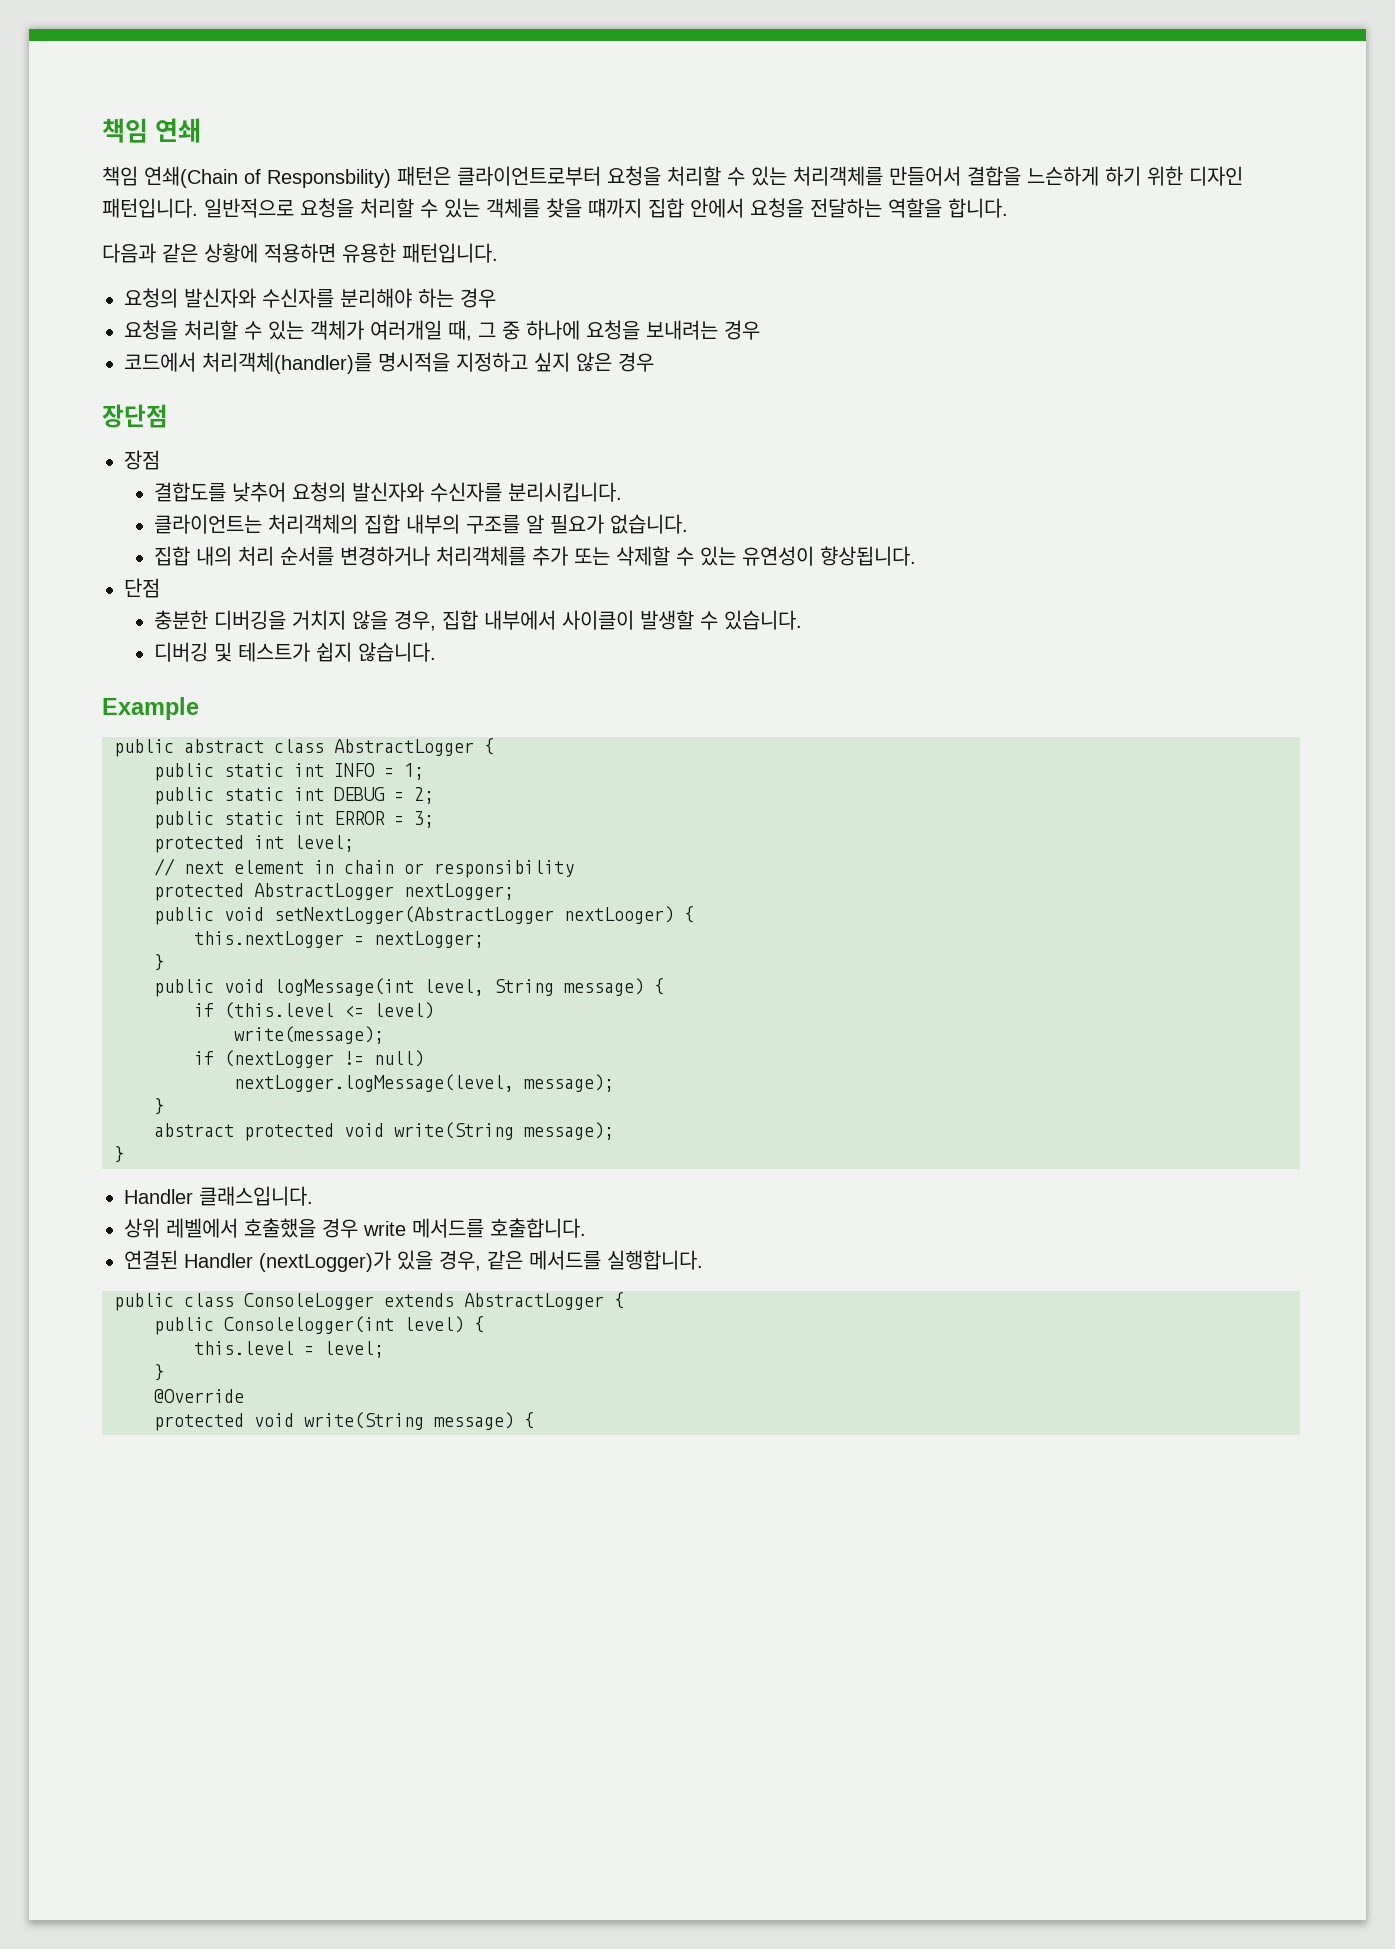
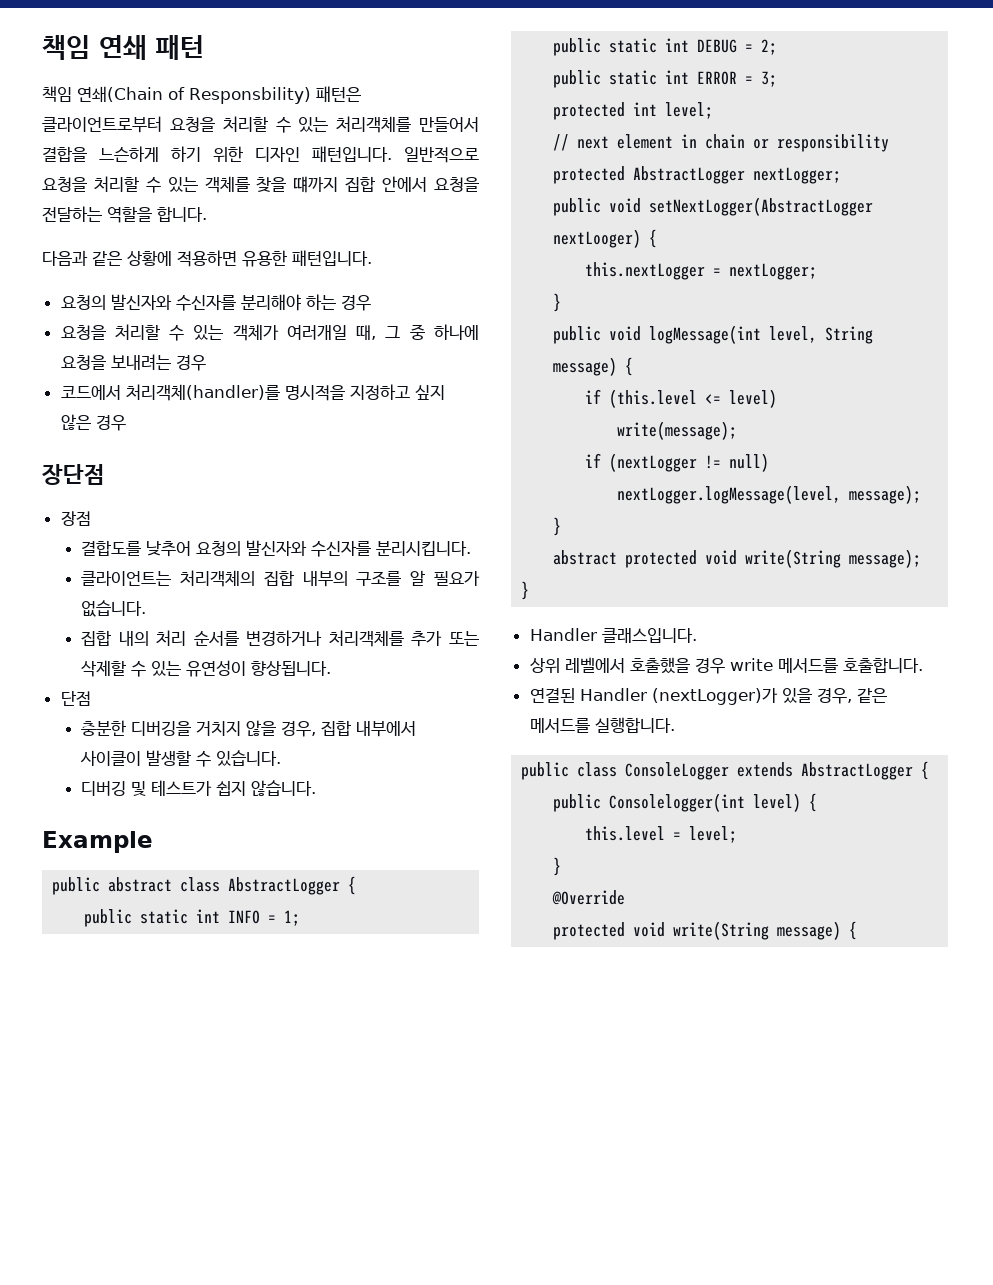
- 책임 연쇄
+ 책임 연쇄 패턴

